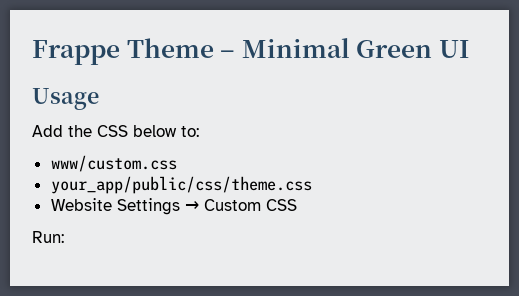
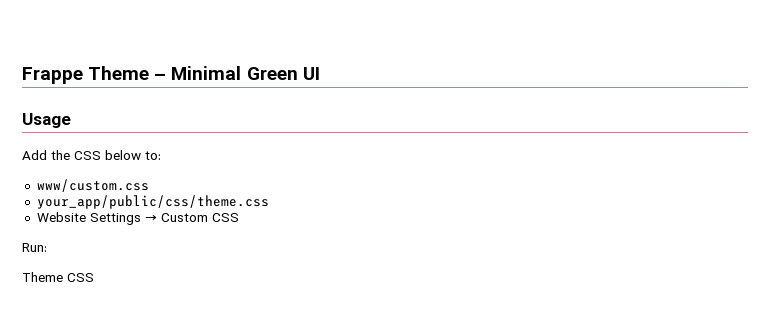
+ Theme CSS

